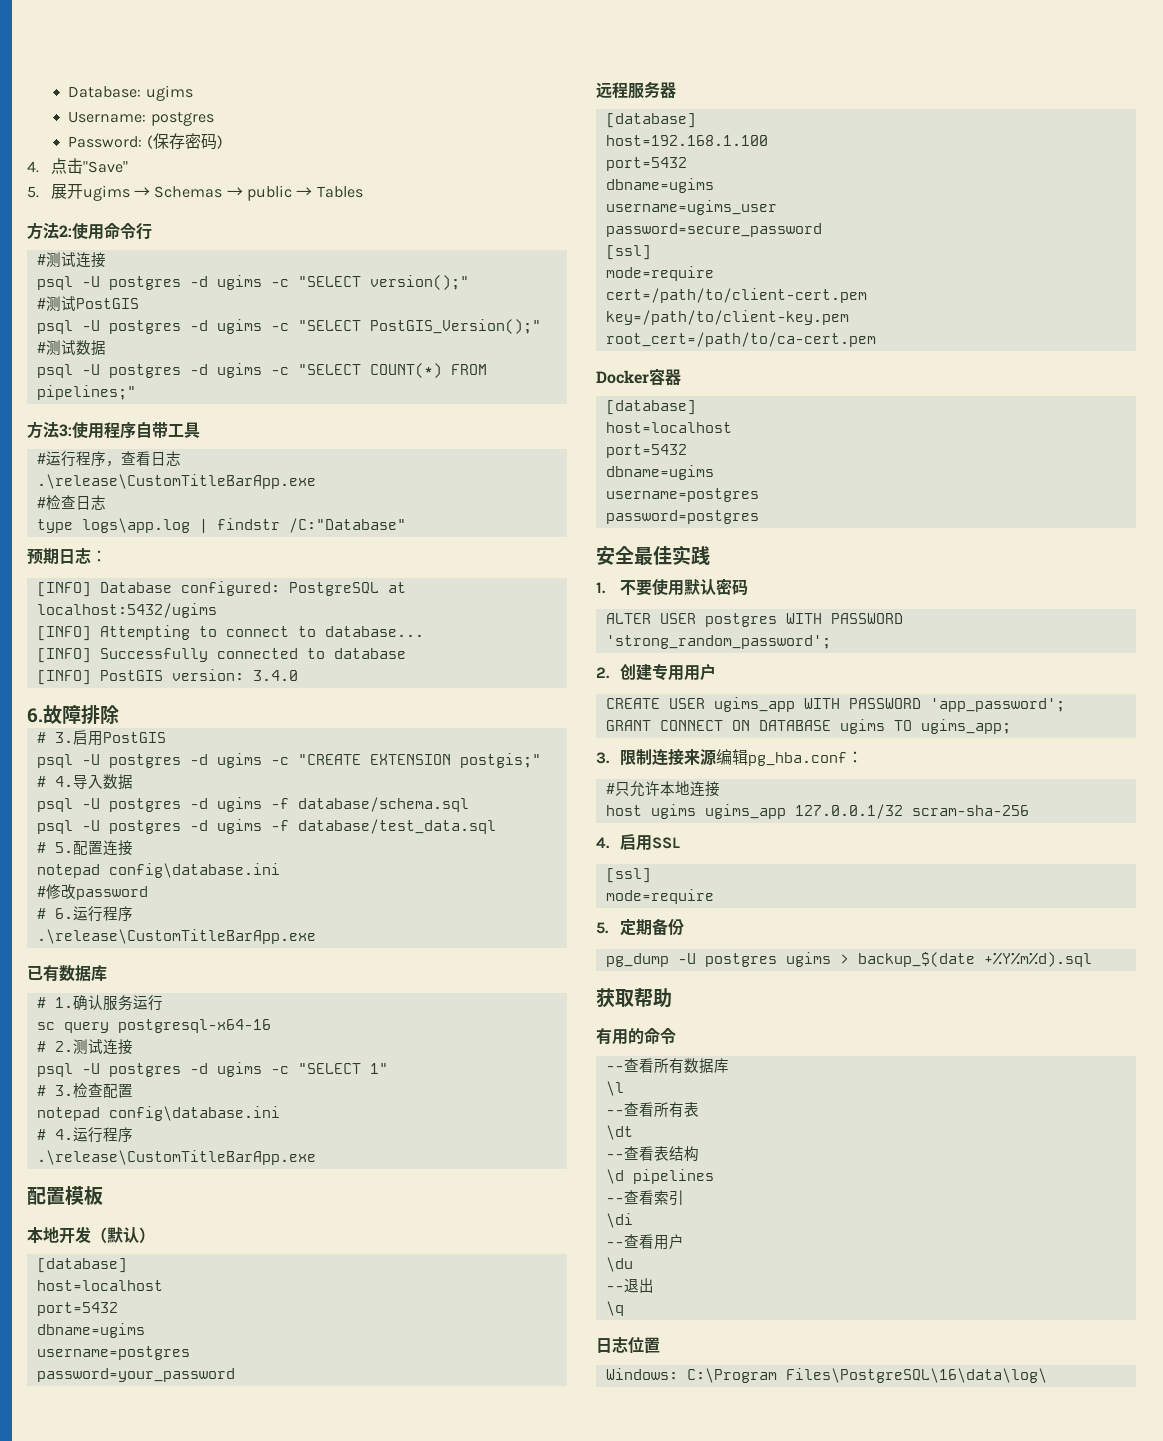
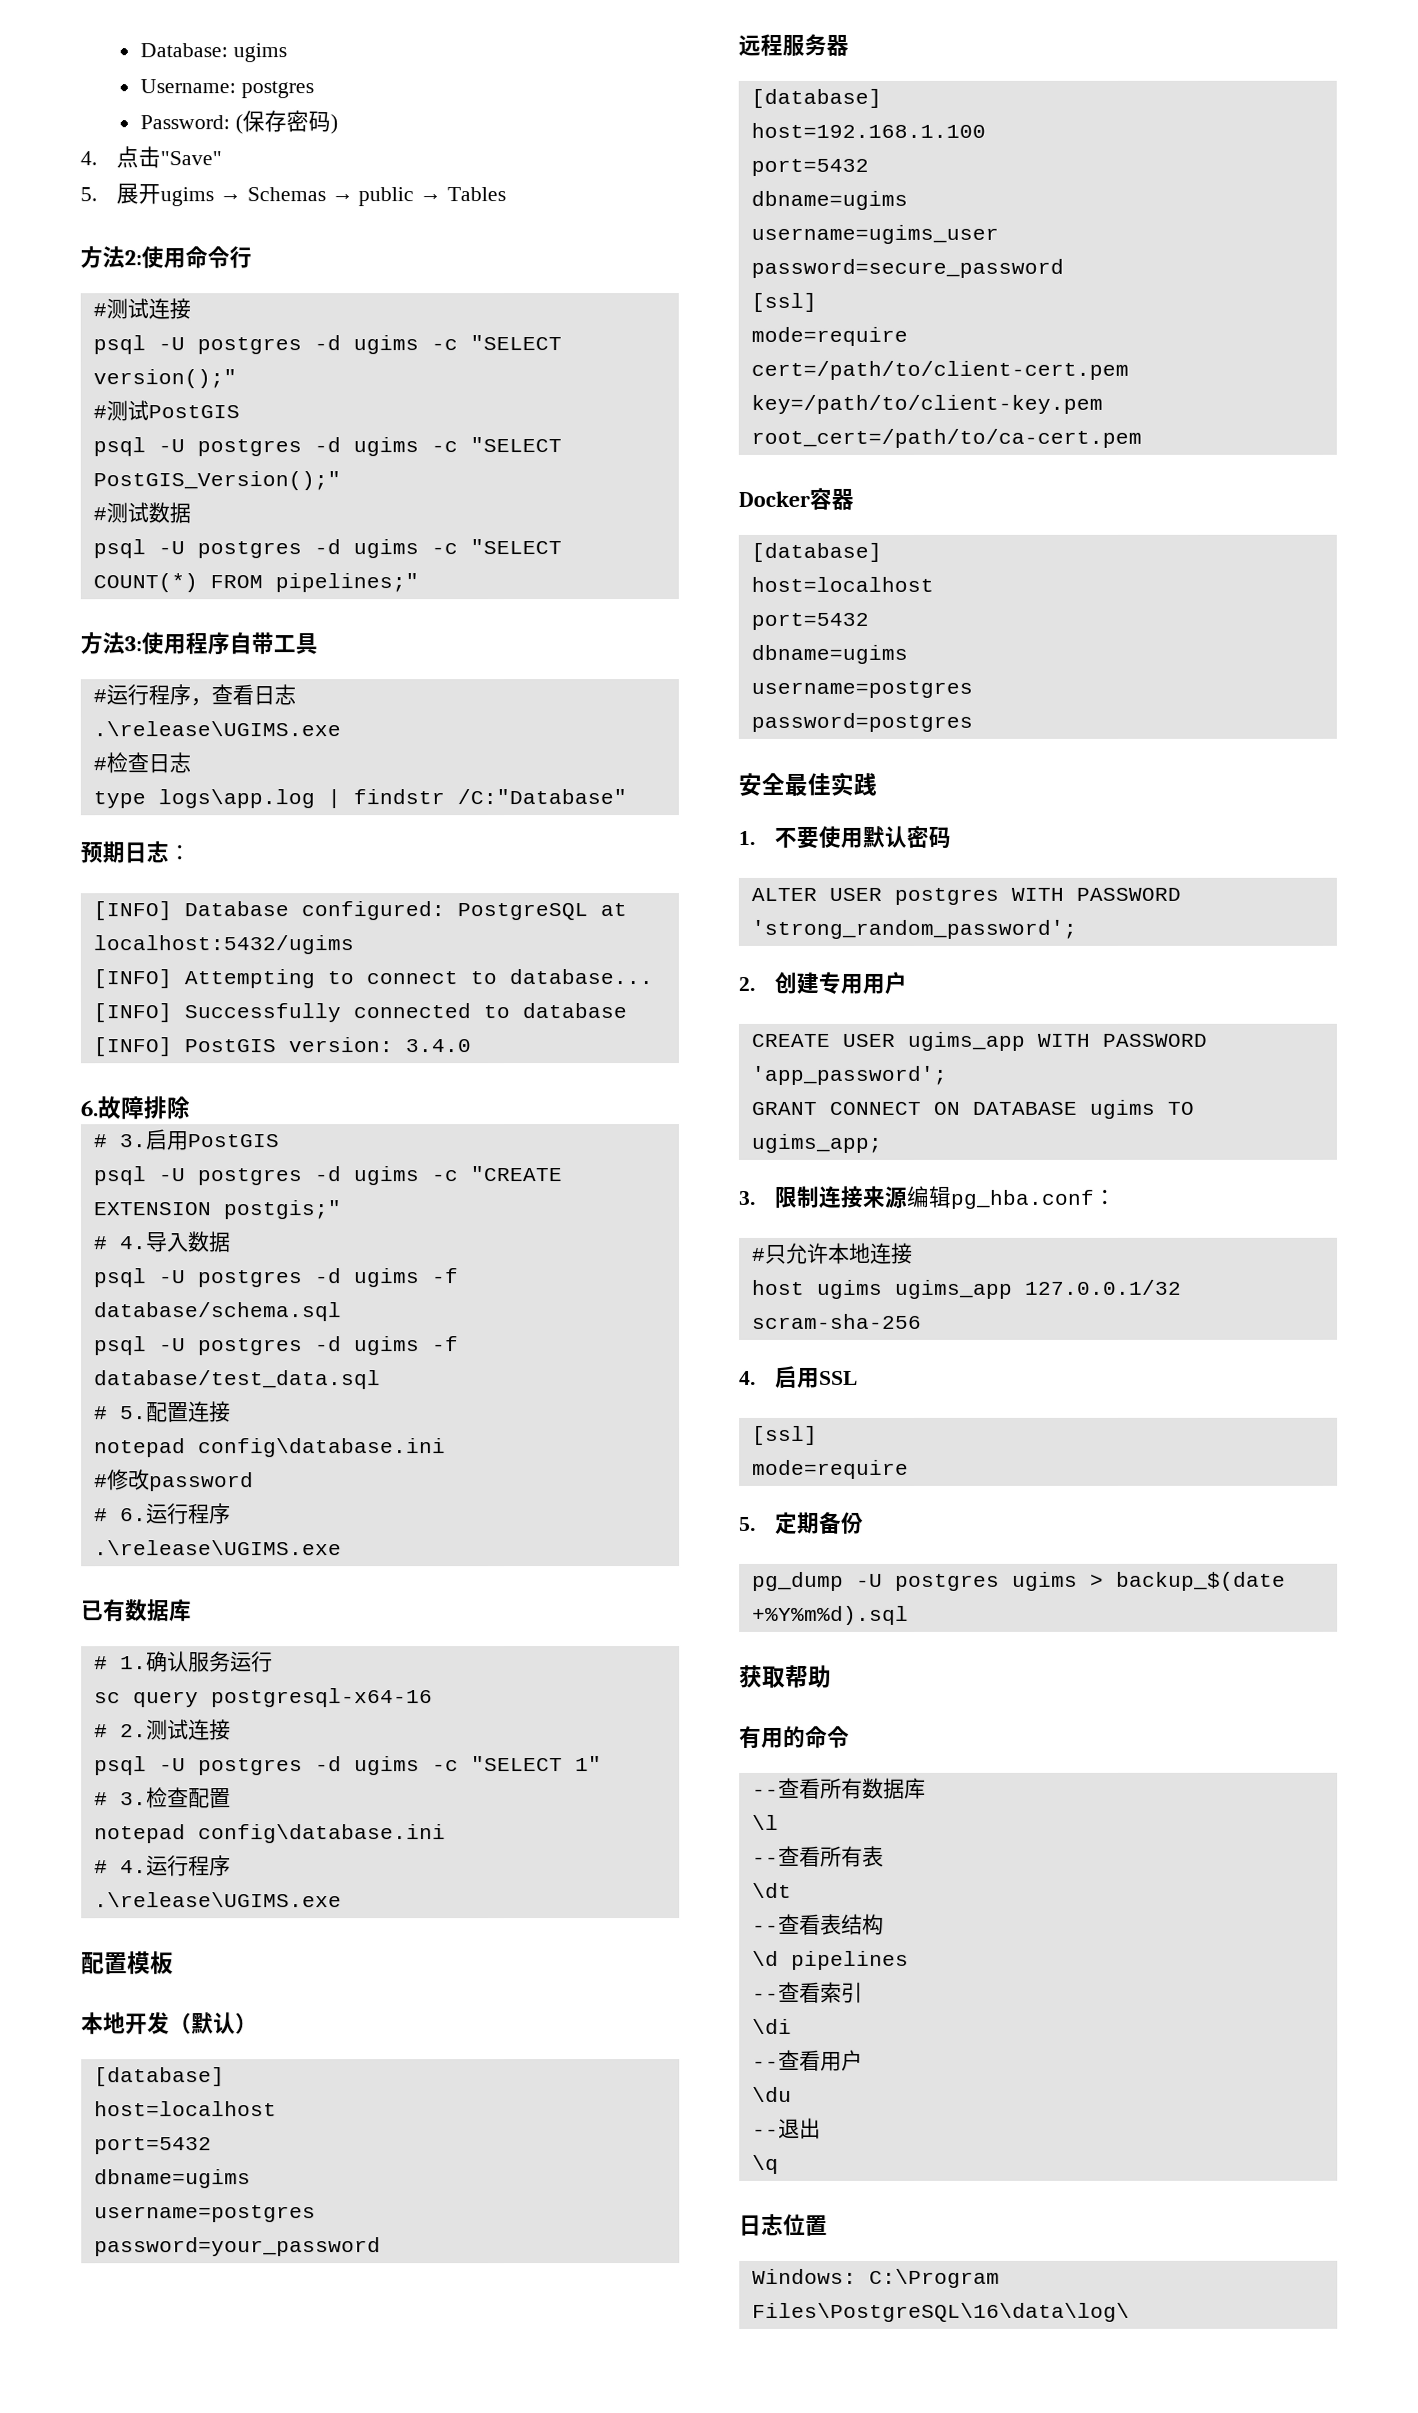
  #运行程序，查看日志
- .\release\CustomTitleBarApp.exe
+ .\release\UGIMS.exe
  # 6.运行程序
- .\release\CustomTitleBarApp.exe
+ .\release\UGIMS.exe
  # 4.运行程序
- .\release\CustomTitleBarApp.exe
+ .\release\UGIMS.exe

